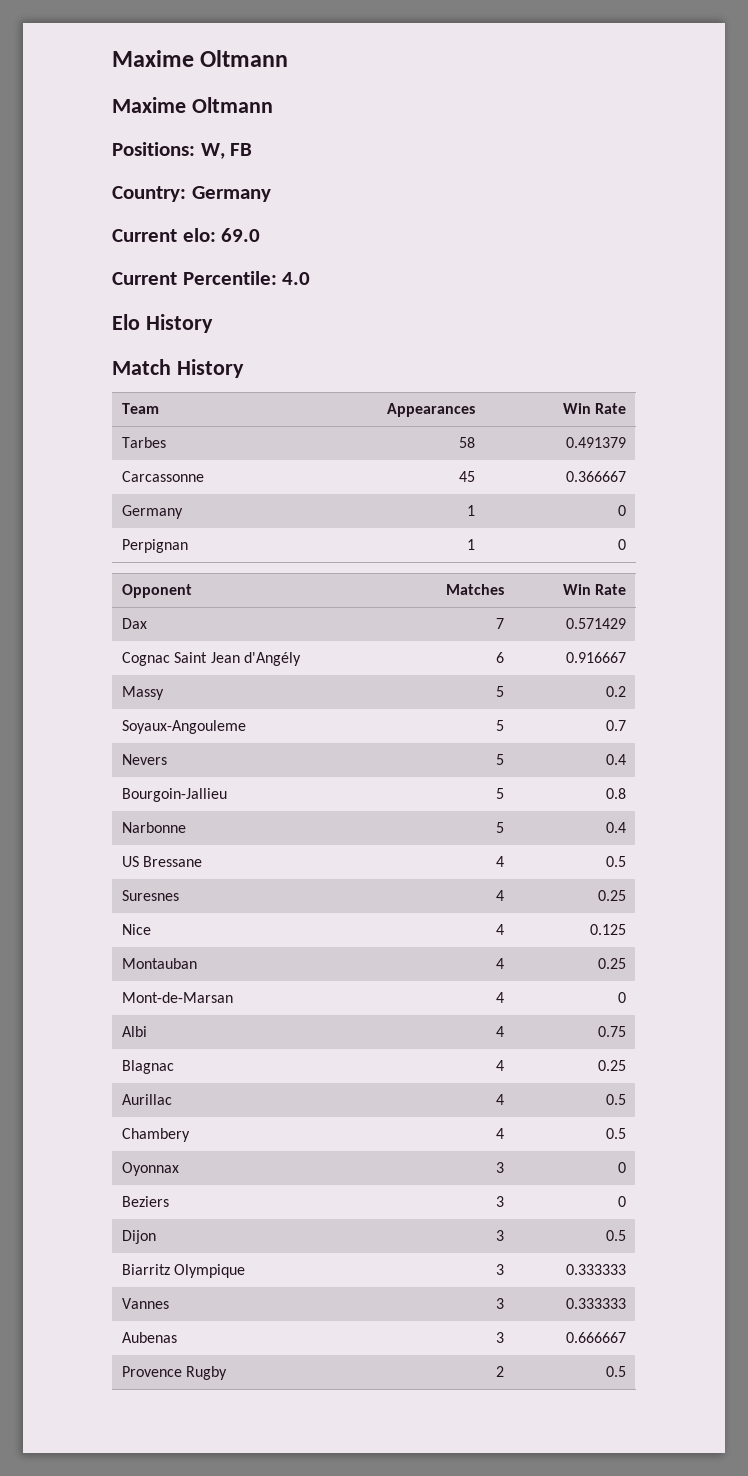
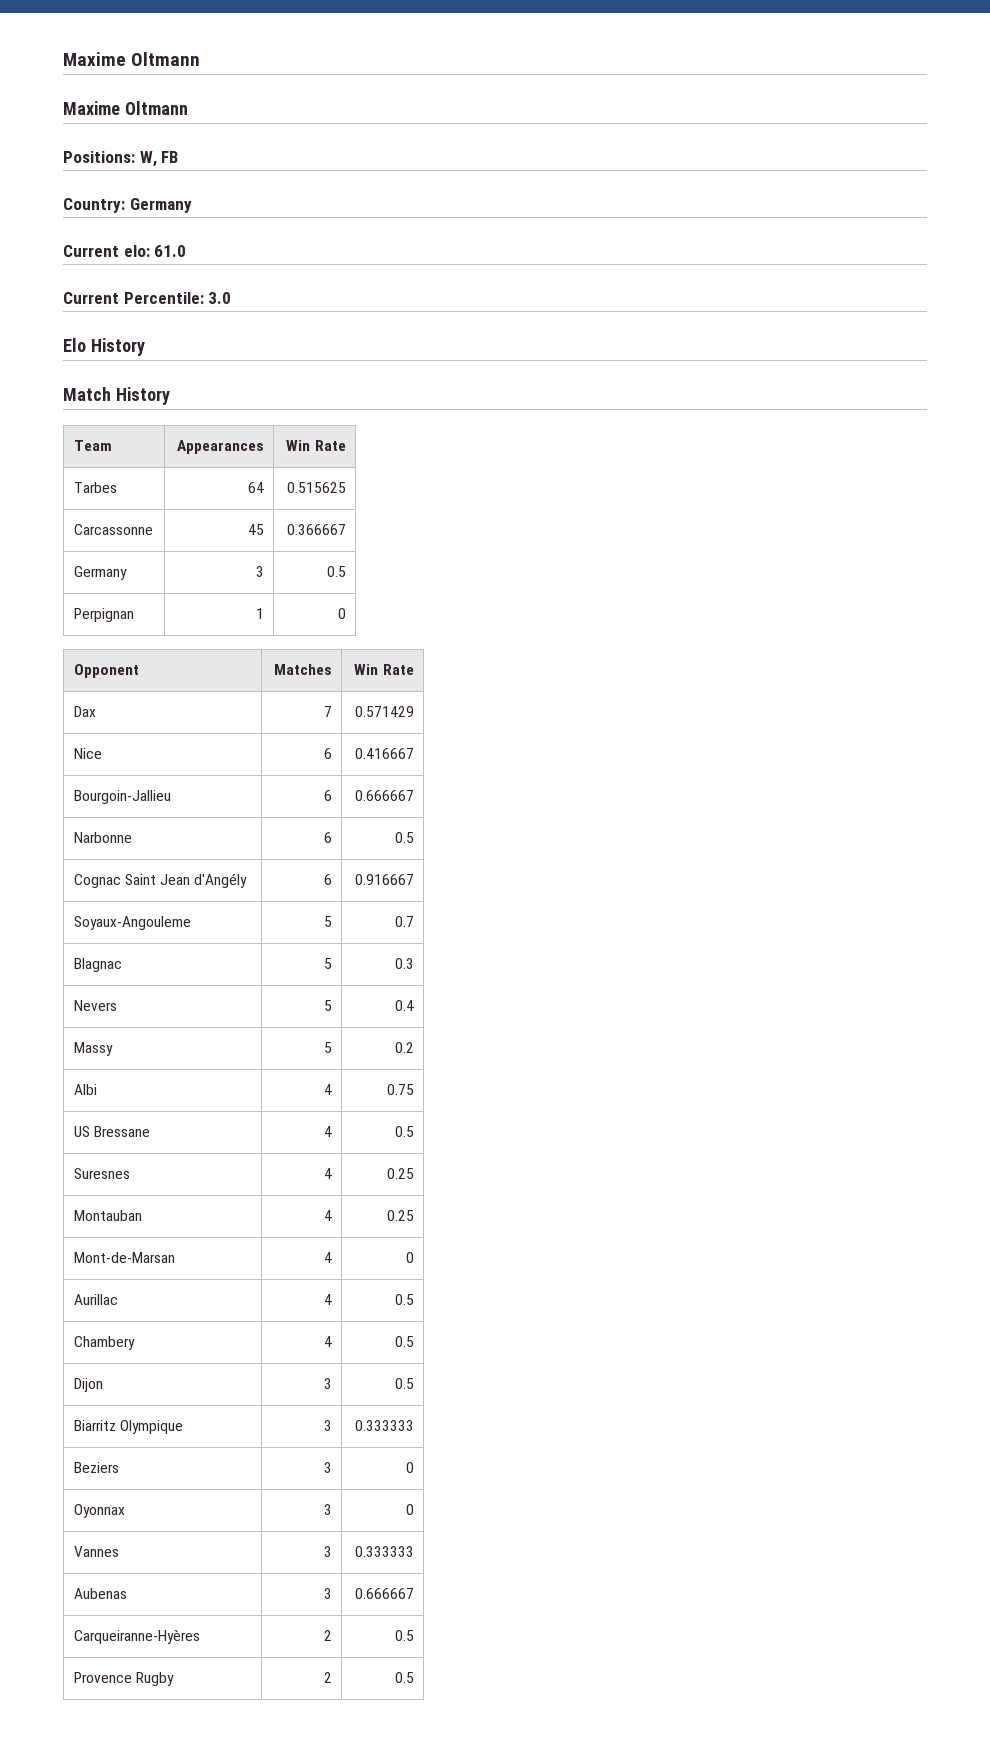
- Current elo: 69.0
+ Current elo: 61.0
- Current Percentile: 4.0
+ Current Percentile: 3.0
- Tarbes | 58 | 0.491379
+ Tarbes | 64 | 0.515625
- Germany | 1 | 0
+ Germany | 3 | 0.5
+ Nice | 6 | 0.416667
+ Bourgoin-Jallieu | 6 | 0.666667
+ Narbonne | 6 | 0.5
- Massy | 5 | 0.2
+ Blagnac | 5 | 0.3
- Bourgoin-Jallieu | 5 | 0.8
- Narbonne | 5 | 0.4
+ Massy | 5 | 0.2
+ Albi | 4 | 0.75
- Nice | 4 | 0.125
- Albi | 4 | 0.75
- Blagnac | 4 | 0.25
- Oyonnax | 3 | 0
- Beziers | 3 | 0
+ Beziers | 3 | 0
+ Oyonnax | 3 | 0
+ Carqueiranne-Hyères | 2 | 0.5

